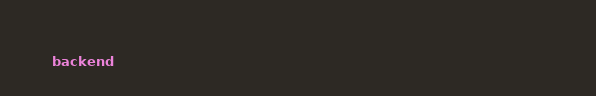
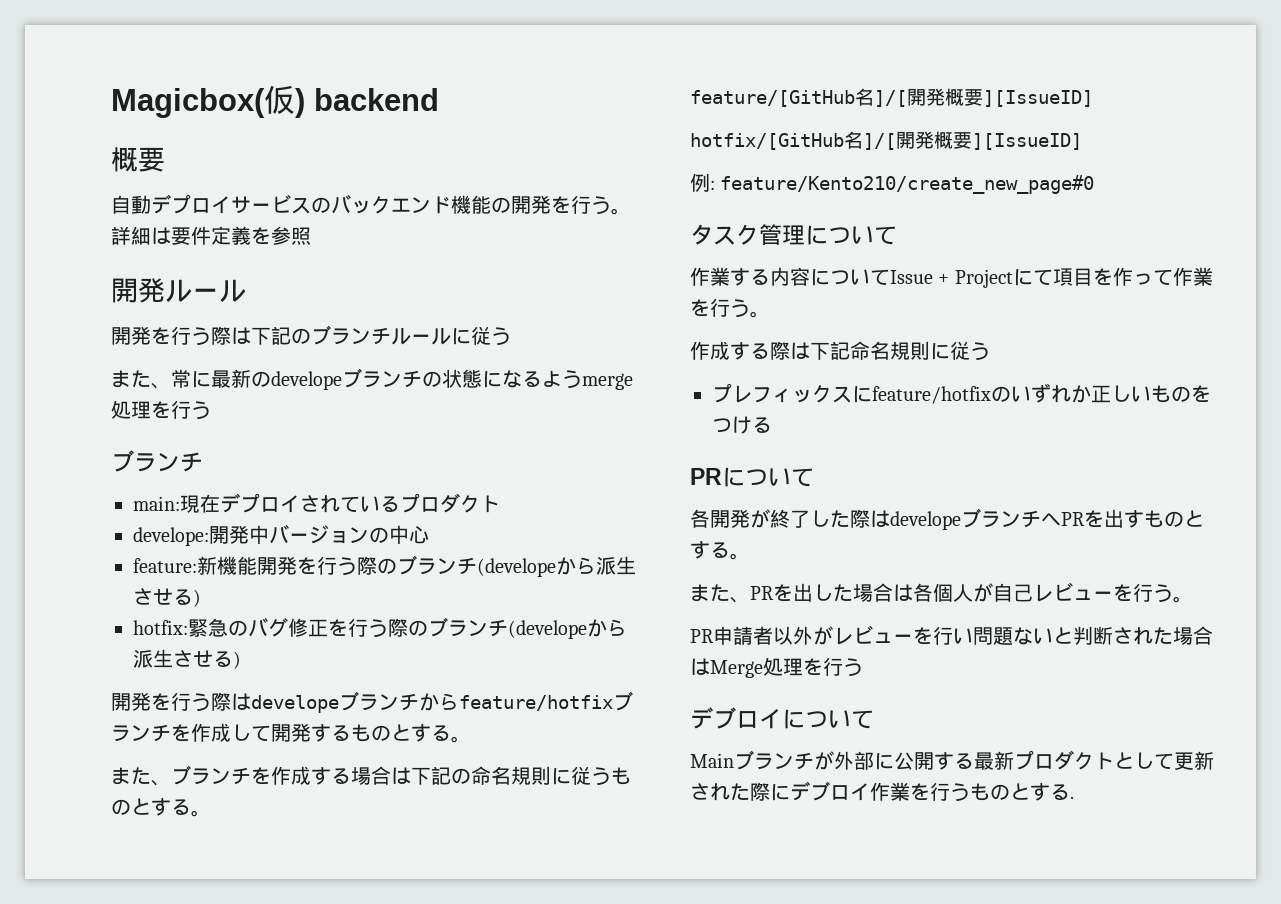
- backend
+ Magicbox(仮) backend
+ 概要
+ 自動デプロイサービスのバックエンド機能の開発を行う。詳細は要件定義を参照
+ 開発ルール
+ 開発を行う際は下記のブランチルールに従う
+ また、常に最新のdevelopeブランチの状態になるようmerge処理を行う
+ ブランチ
+ main:現在デプロイされているプロダクト
+ develope:開発中バージョンの中心
+ feature:新機能開発を行う際のブランチ(developeから派生させる)
+ hotfix:緊急のバグ修正を行う際のブランチ(developeから派生させる)
+ 開発を行う際はdevelopeブランチからfeature/hotfixブランチを作成して開発するものとする。
+ また、ブランチを作成する場合は下記の命名規則に従うものとする。
+ feature/[GitHub名]/[開発概要][IssueID]
+ hotfix/[GitHub名]/[開発概要][IssueID]
+ 例: feature/Kento210/create_new_page#0
+ タスク管理について
+ 作業する内容についてIssue + Projectにて項目を作って作業を行う。
+ 作成する際は下記命名規則に従う
+ プレフィックスにfeature/hotfixのいずれか正しいものをつける
+ PRについて
+ 各開発が終了した際はdevelopeブランチへPRを出すものとする。
+ また、PRを出した場合は各個人が自己レビューを行う。
+ PR申請者以外がレビューを行い問題ないと判断された場合はMerge処理を行う
+ デブロイについて
+ Mainブランチが外部に公開する最新プロダクトとして更新された際にデブロイ作業を行うものとする.

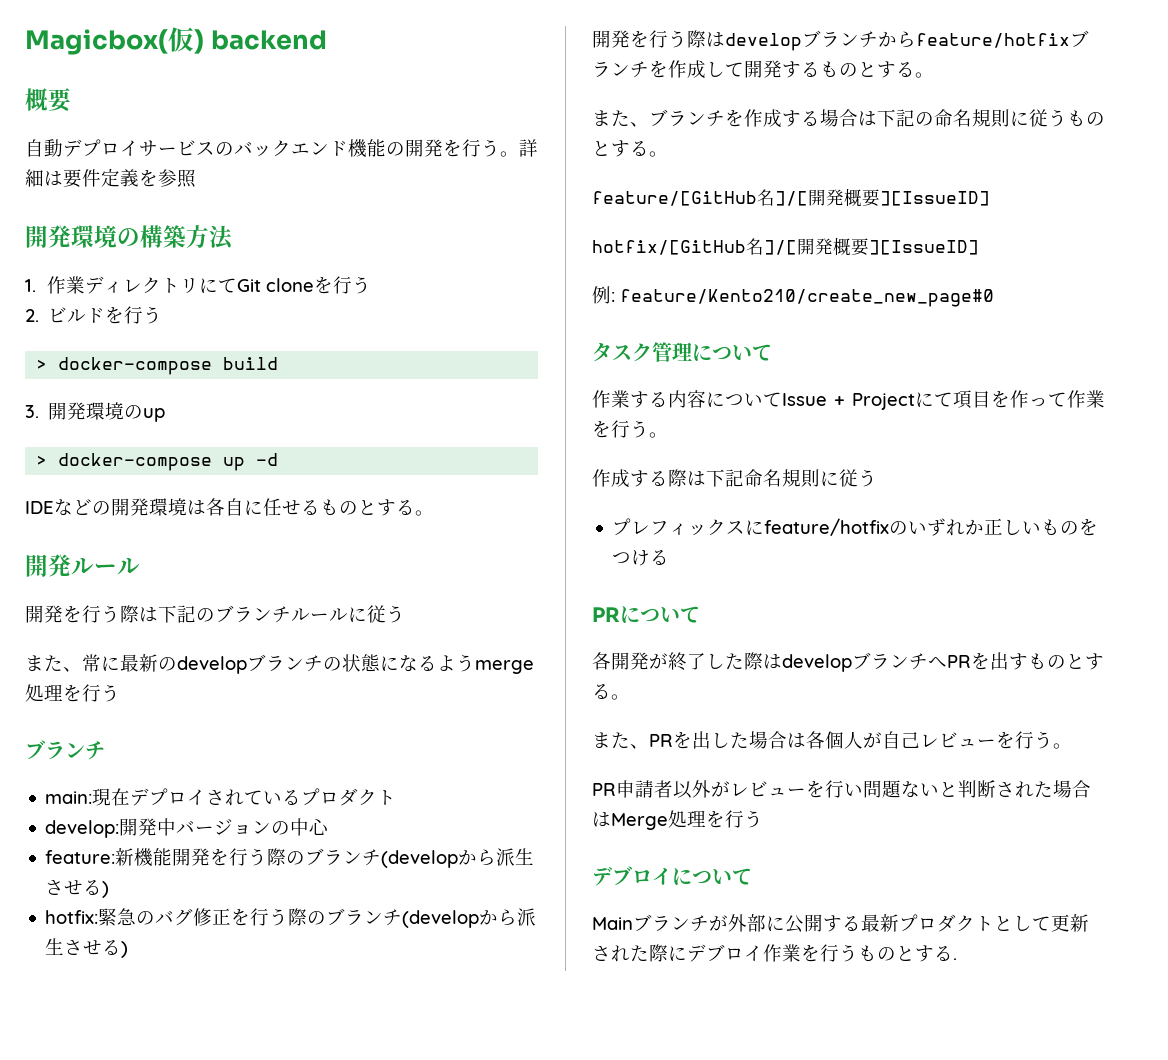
+ 開発環境の構築方法
+ 1.作業ディレクトリにてGit cloneを行う
+ 2.ビルドを行う
+ > docker-compose build
+ 3.開発環境のup
+ > docker-compose up -d
+ IDEなどの開発環境は各自に任せるものとする。
- また、常に最新のdevelopeブランチの状態になるようmerge処理を行う
+ また、常に最新のdevelopブランチの状態になるようmerge処理を行う
- develope:開発中バージョンの中心
+ develop:開発中バージョンの中心
- feature:新機能開発を行う際のブランチ(developeから派生させる)
+ feature:新機能開発を行う際のブランチ(developから派生させる)
- hotfix:緊急のバグ修正を行う際のブランチ(developeから派生させる)
+ hotfix:緊急のバグ修正を行う際のブランチ(developから派生させる)
- 開発を行う際はdevelopeブランチからfeature/hotfixブランチを作成して開発するものとする。
+ 開発を行う際はdevelopブランチからfeature/hotfixブランチを作成して開発するものとする。
- 各開発が終了した際はdevelopeブランチへPRを出すものとする。
+ 各開発が終了した際はdevelopブランチへPRを出すものとする。

